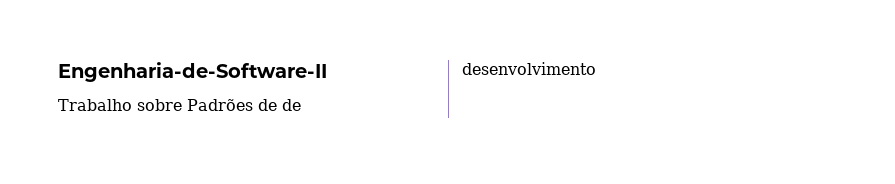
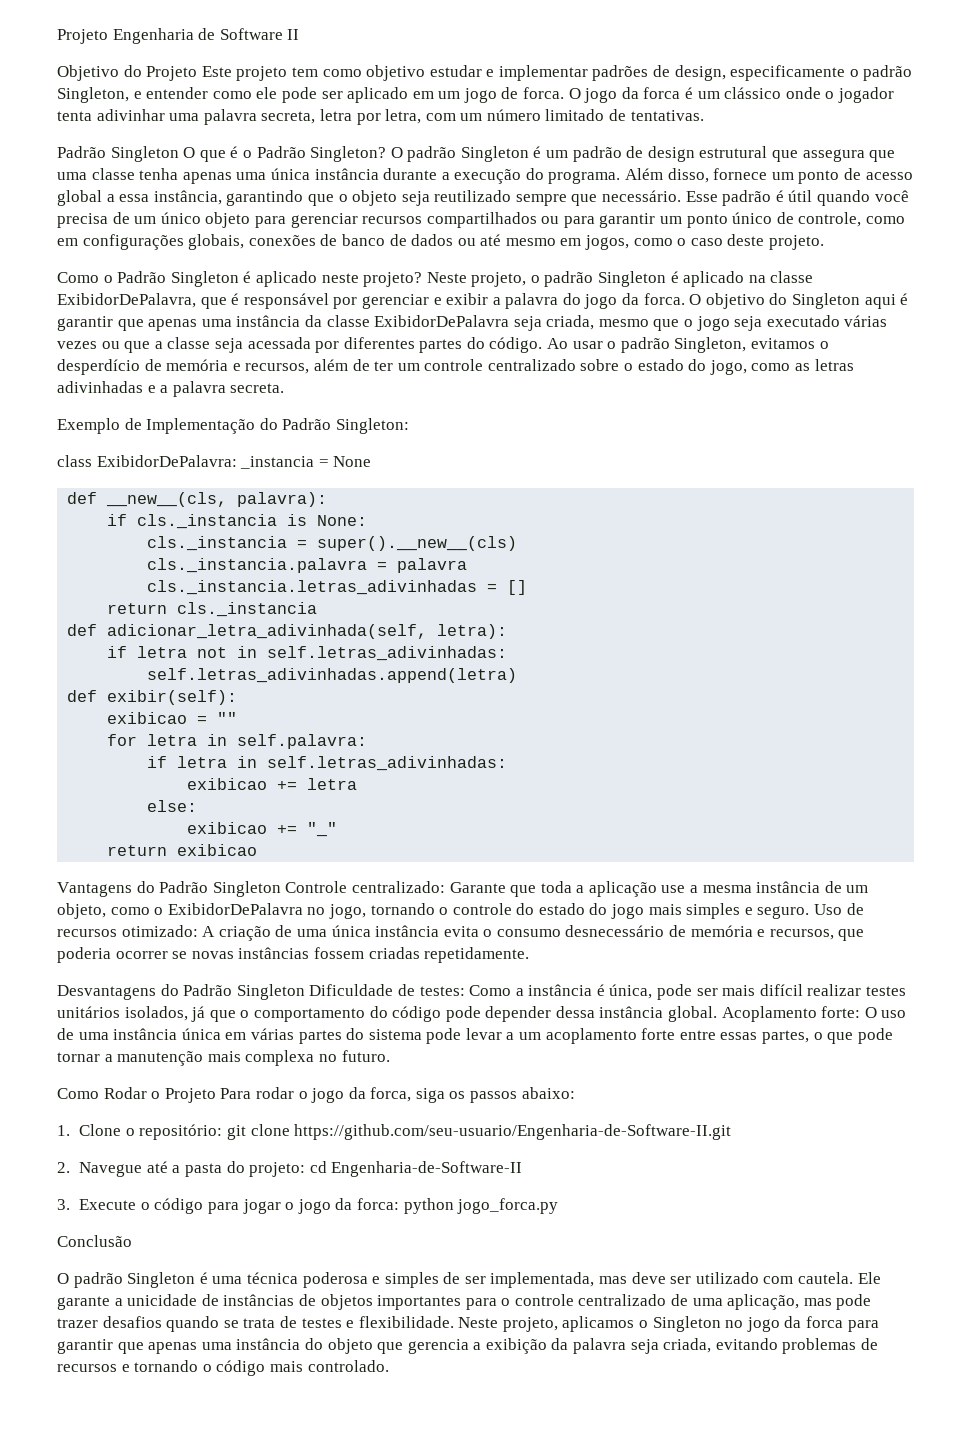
- Engenharia-de-Software-II
- Trabalho sobre Padrões de de desenvolvimento
+ Projeto Engenharia de Software II
+ Objetivo do Projeto Este projeto tem como objetivo estudar e implementar padrões de design, especificamente o padrão Singleton, e entender como ele pode ser aplicado em um jogo de forca. O jogo da forca é um clássico onde o jogador tenta adivinhar uma palavra secreta, letra por letra, com um número limitado de tentativas.
+ Padrão Singleton O que é o Padrão Singleton? O padrão Singleton é um padrão de design estrutural que assegura que uma classe tenha apenas uma única instância durante a execução do programa. Além disso, fornece um ponto de acesso global a essa instância, garantindo que o objeto seja reutilizado sempre que necessário. Esse padrão é útil quando você precisa de um único objeto para gerenciar recursos compartilhados ou para garantir um ponto único de controle, como em configurações globais, conexões de banco de dados ou até mesmo em jogos, como o caso deste projeto.
+ Como o Padrão Singleton é aplicado neste projeto? Neste projeto, o padrão Singleton é aplicado na classe ExibidorDePalavra, que é responsável por gerenciar e exibir a palavra do jogo da forca. O objetivo do Singleton aqui é garantir que apenas uma instância da classe ExibidorDePalavra seja criada, mesmo que o jogo seja executado várias vezes ou que a classe seja acessada por diferentes partes do código. Ao usar o padrão Singleton, evitamos o desperdício de memória e recursos, além de ter um controle centralizado sobre o estado do jogo, como as letras adivinhadas e a palavra secreta.
+ Exemplo de Implementação do Padrão Singleton:
+ class ExibidorDePalavra: _instancia = None
+ def __new__(cls, palavra):
+ if cls._instancia is None:
+ cls._instancia = super().__new__(cls)
+ cls._instancia.palavra = palavra
+ cls._instancia.letras_adivinhadas = []
+ return cls._instancia
+ def adicionar_letra_adivinhada(self, letra):
+ if letra not in self.letras_adivinhadas:
+ self.letras_adivinhadas.append(letra)
+ def exibir(self):
+ exibicao = ""
+ for letra in self.palavra:
+ if letra in self.letras_adivinhadas:
+ exibicao += letra
+ else:
+ exibicao += "_"
+ return exibicao
+ Vantagens do Padrão Singleton Controle centralizado: Garante que toda a aplicação use a mesma instância de um objeto, como o ExibidorDePalavra no jogo, tornando o controle do estado do jogo mais simples e seguro. Uso de recursos otimizado: A criação de uma única instância evita o consumo desnecessário de memória e recursos, que poderia ocorrer se novas instâncias fossem criadas repetidamente.
+ Desvantagens do Padrão Singleton Dificuldade de testes: Como a instância é única, pode ser mais difícil realizar testes unitários isolados, já que o comportamento do código pode depender dessa instância global. Acoplamento forte: O uso de uma instância única em várias partes do sistema pode levar a um acoplamento forte entre essas partes, o que pode tornar a manutenção mais complexa no futuro.
+ Como Rodar o Projeto Para rodar o jogo da forca, siga os passos abaixo:
+ 1. Clone o repositório: git clone https://github.com/seu-usuario/Engenharia-de-Software-II.git
+ 2. Navegue até a pasta do projeto: cd Engenharia-de-Software-II
+ 3. Execute o código para jogar o jogo da forca: python jogo_forca.py
+ Conclusão
+ O padrão Singleton é uma técnica poderosa e simples de ser implementada, mas deve ser utilizado com cautela. Ele garante a unicidade de instâncias de objetos importantes para o controle centralizado de uma aplicação, mas pode trazer desafios quando se trata de testes e flexibilidade. Neste projeto, aplicamos o Singleton no jogo da forca para garantir que apenas uma instância do objeto que gerencia a exibição da palavra seja criada, evitando problemas de recursos e tornando o código mais controlado.

